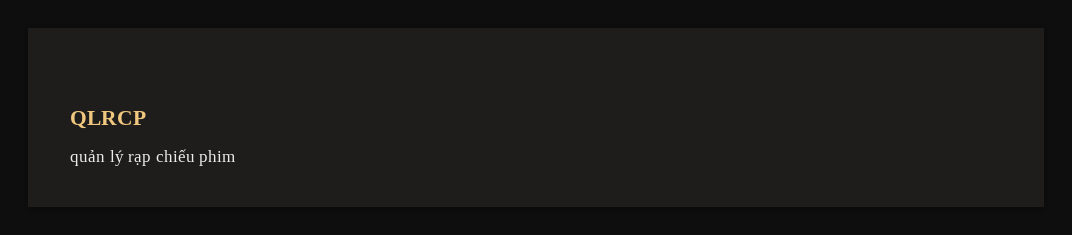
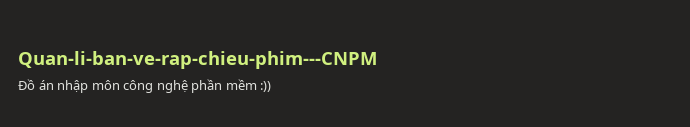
- QLRCP
- quản lý rạp chiếu phim
+ Quan-li-ban-ve-rap-chieu-phim---CNPM
+ Đồ án nhập môn công nghệ phần mềm :))

